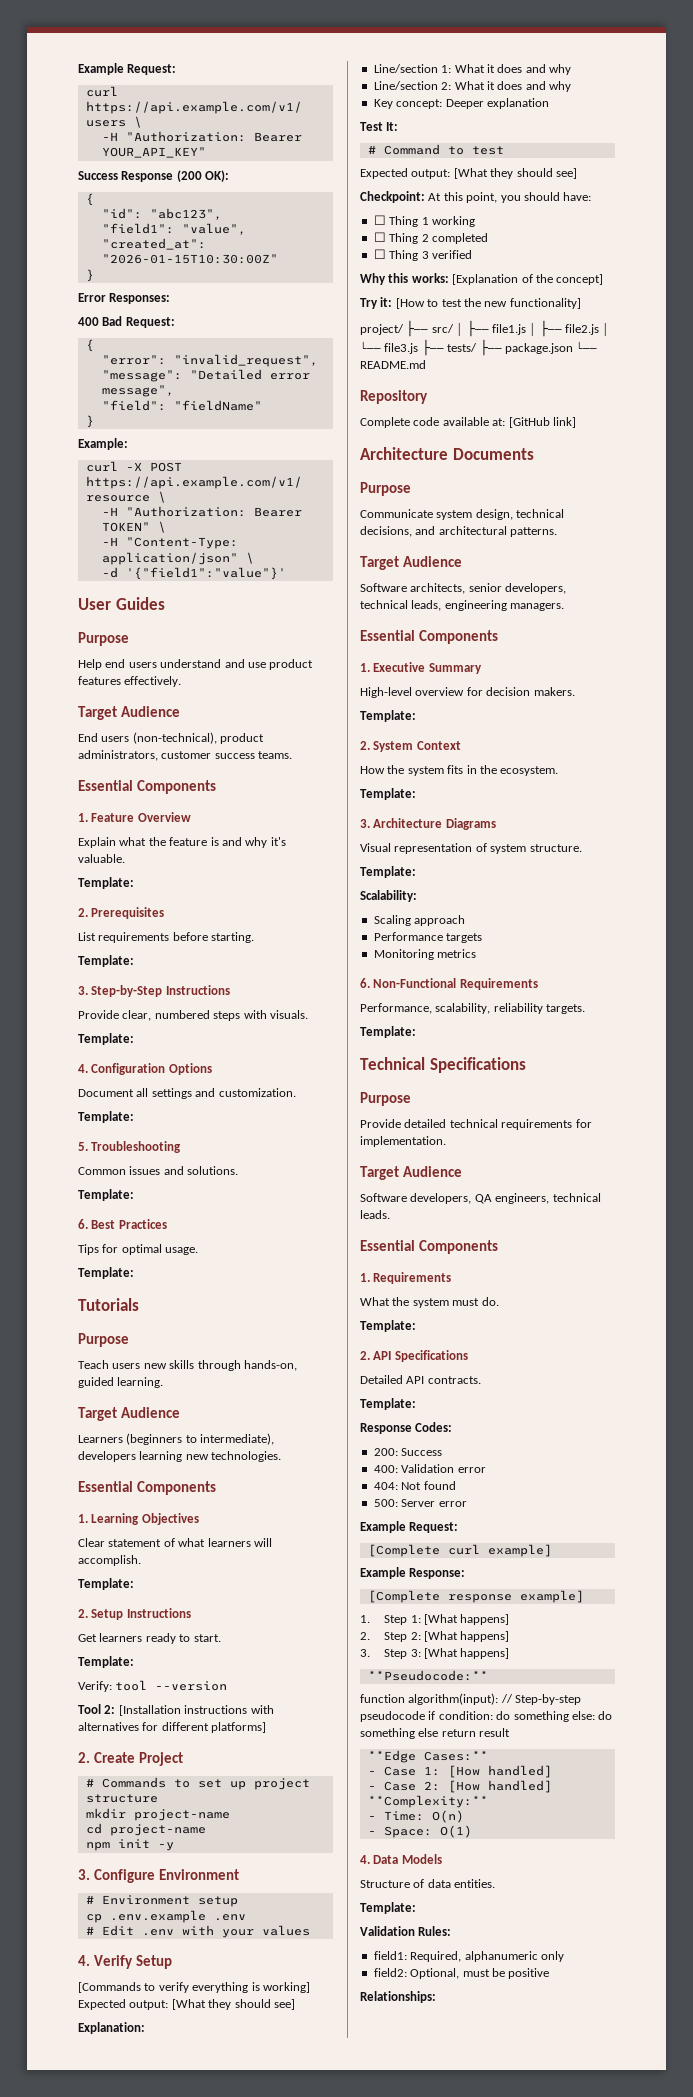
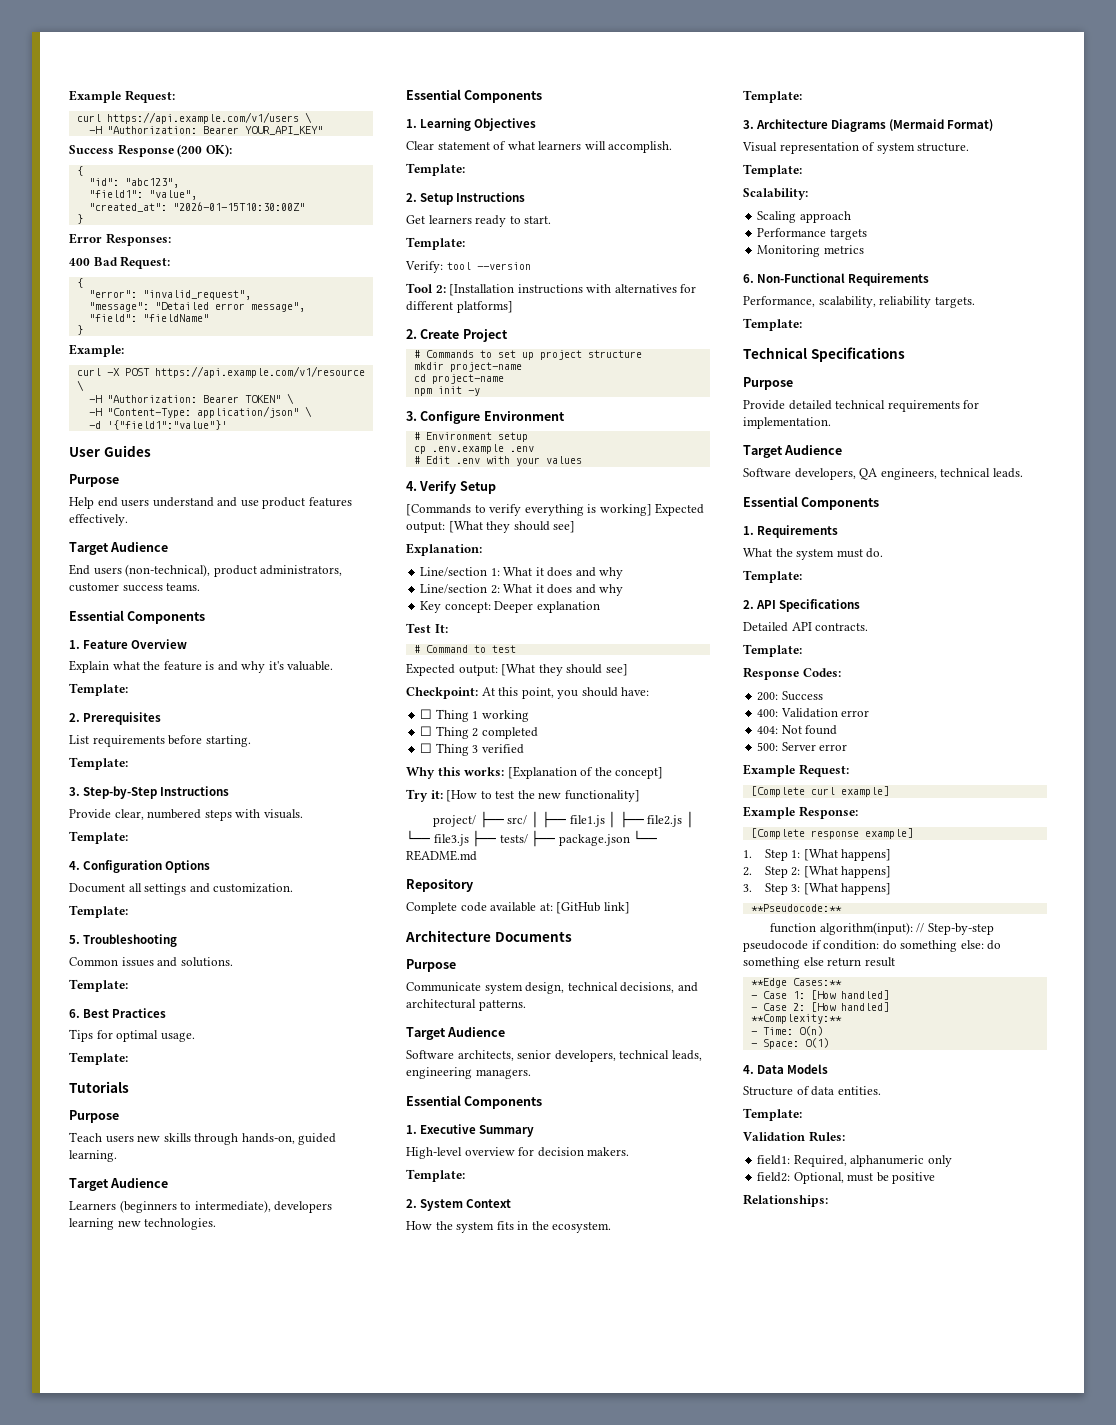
- 3. Architecture Diagrams
+ 3. Architecture Diagrams (Mermaid Format)

